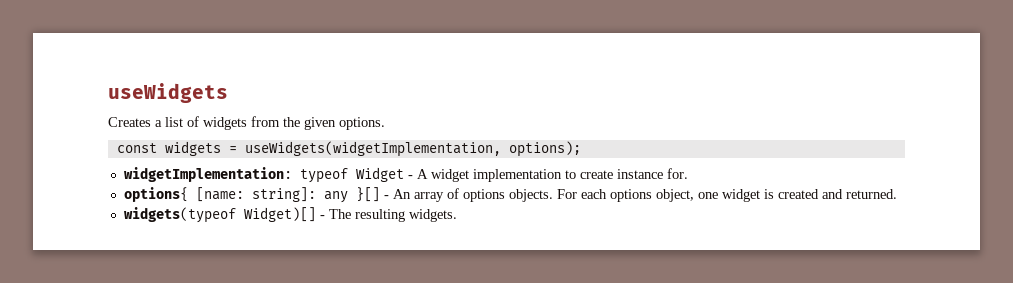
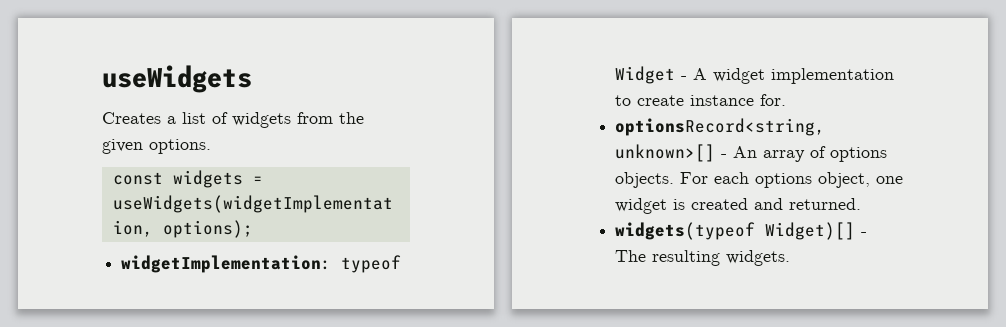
- options{ [name: string]: any }[] - An array of options objects.
+ optionsRecord<string, unknown>[] - An array of options objects.

